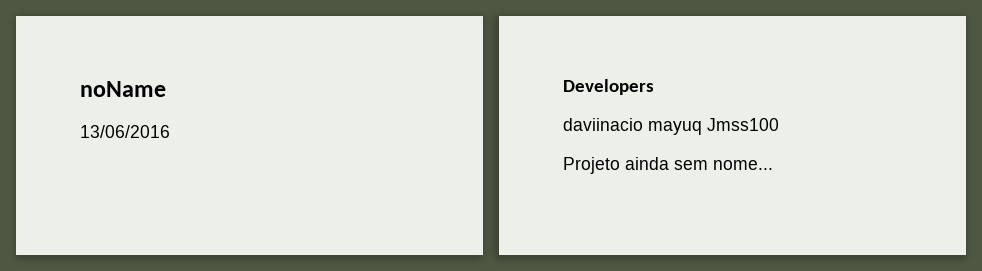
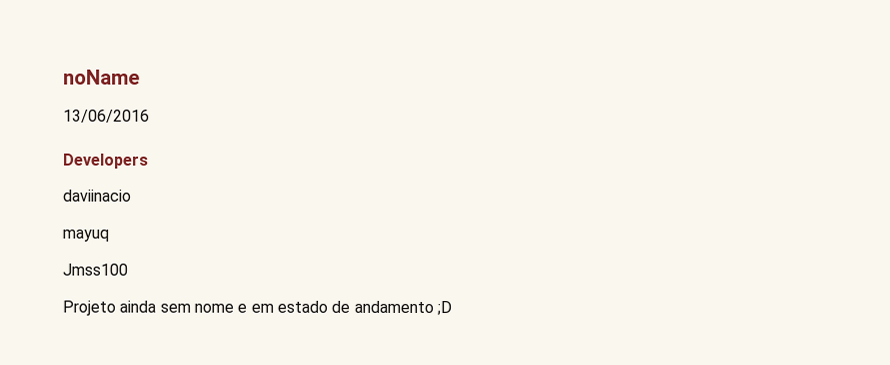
- daviinacio mayuq Jmss100
+ daviinacio
+ mayuq
+ Jmss100
- Projeto ainda sem nome...
+ Projeto ainda sem nome e em estado de andamento ;D

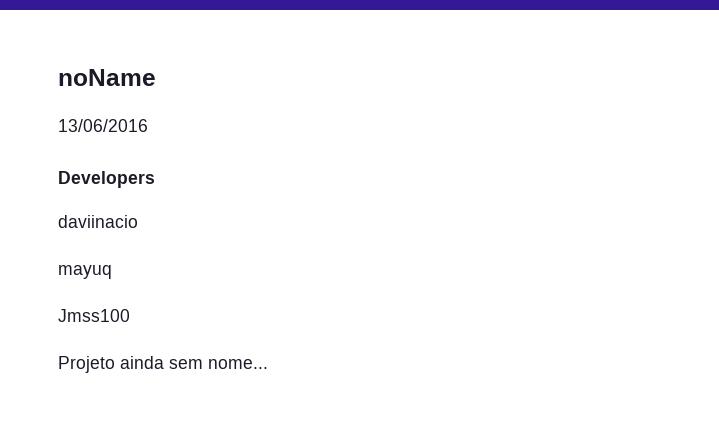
- Projeto ainda sem nome e em estado de andamento ;D
+ Projeto ainda sem nome...

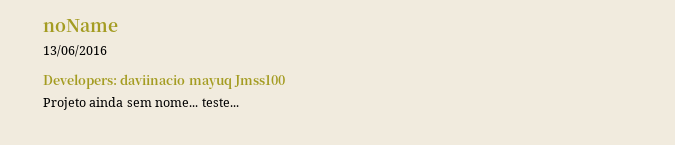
- Developers
- daviinacio
- mayuq
- Jmss100
+ Developers: daviinacio mayuq Jmss100
- Projeto ainda sem nome...
+ Projeto ainda sem nome... teste...

